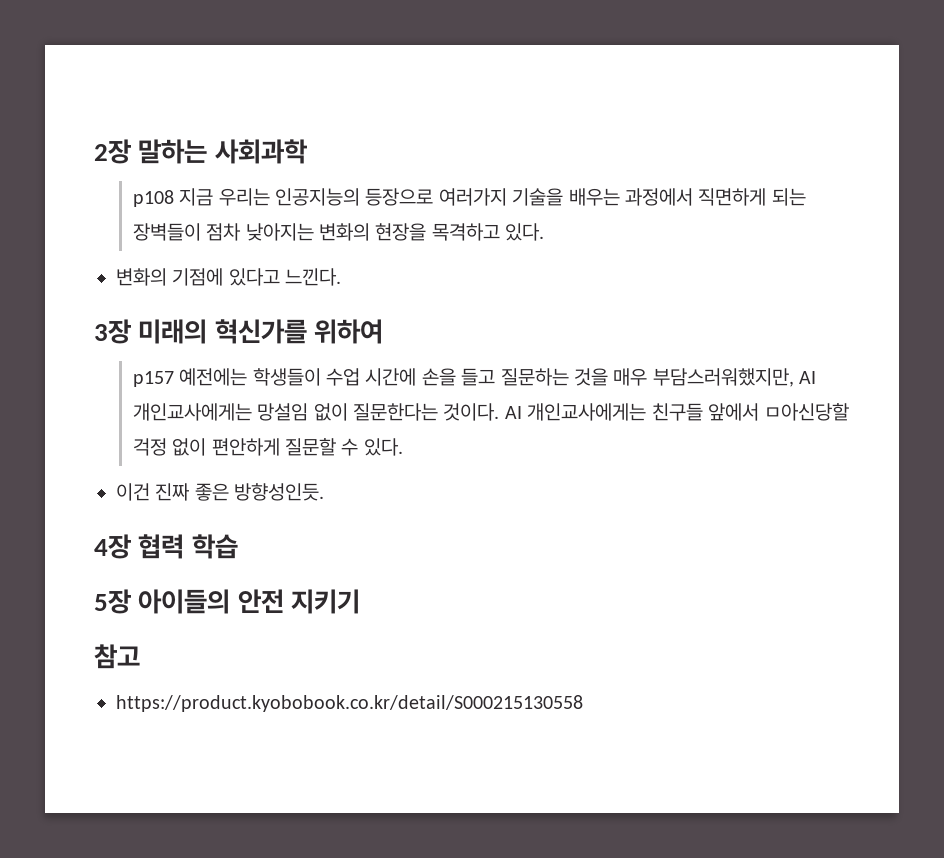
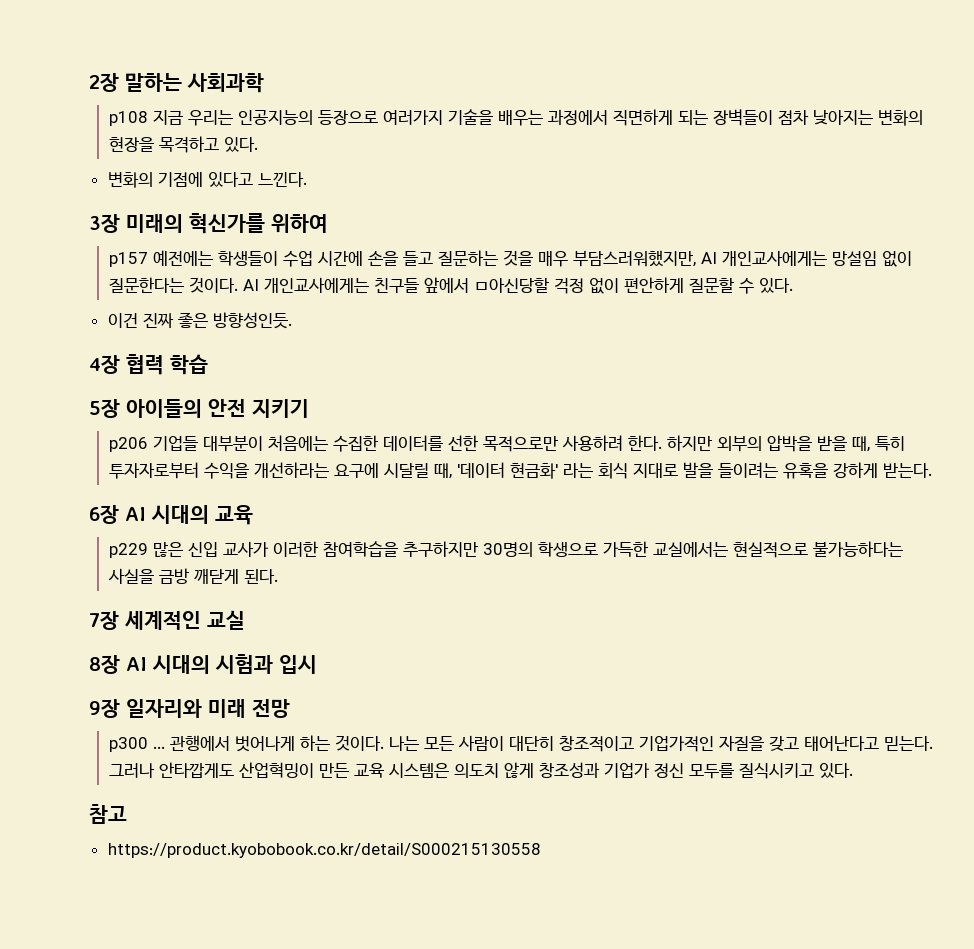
+ p206 기업들 대부분이 처음에는 수집한 데이터를 선한 목적으로만 사용하려 한다. 하지만 외부의 압박을 받을 때, 특히 투자자로부터 수익을 개선하라는 요구에 시달릴 때, '데이터 현금화' 라는 회식 지대로 발을 들이려는 유혹을 강하게 받는다.
+ 6장 AI 시대의 교육
+ p229 많은 신입 교사가 이러한 참여학습을 추구하지만 30명의 학생으로 가득한 교실에서는 현실적으로 불가능하다는 사실을 금방 깨닫게 된다.
+ 7장 세계적인 교실
+ 8장 AI 시대의 시험과 입시
+ 9장 일자리와 미래 전망
+ p300 ... 관행에서 벗어나게 하는 것이다. 나는 모든 사람이 대단히 창조적이고 기업가적인 자질을 갖고 태어난다고 믿는다. 그러나 안타깝게도 산업혁밍이 만든 교육 시스템은 의도치 않게 창조성과 기업가 정신 모두를 질식시키고 있다.

